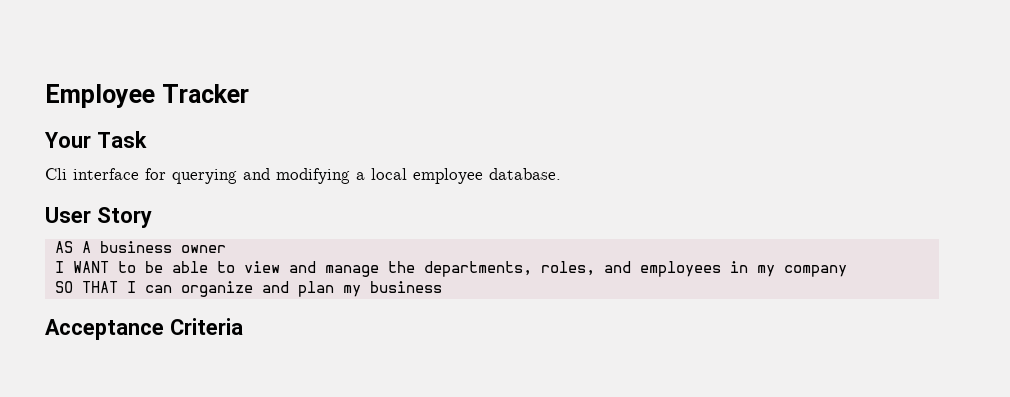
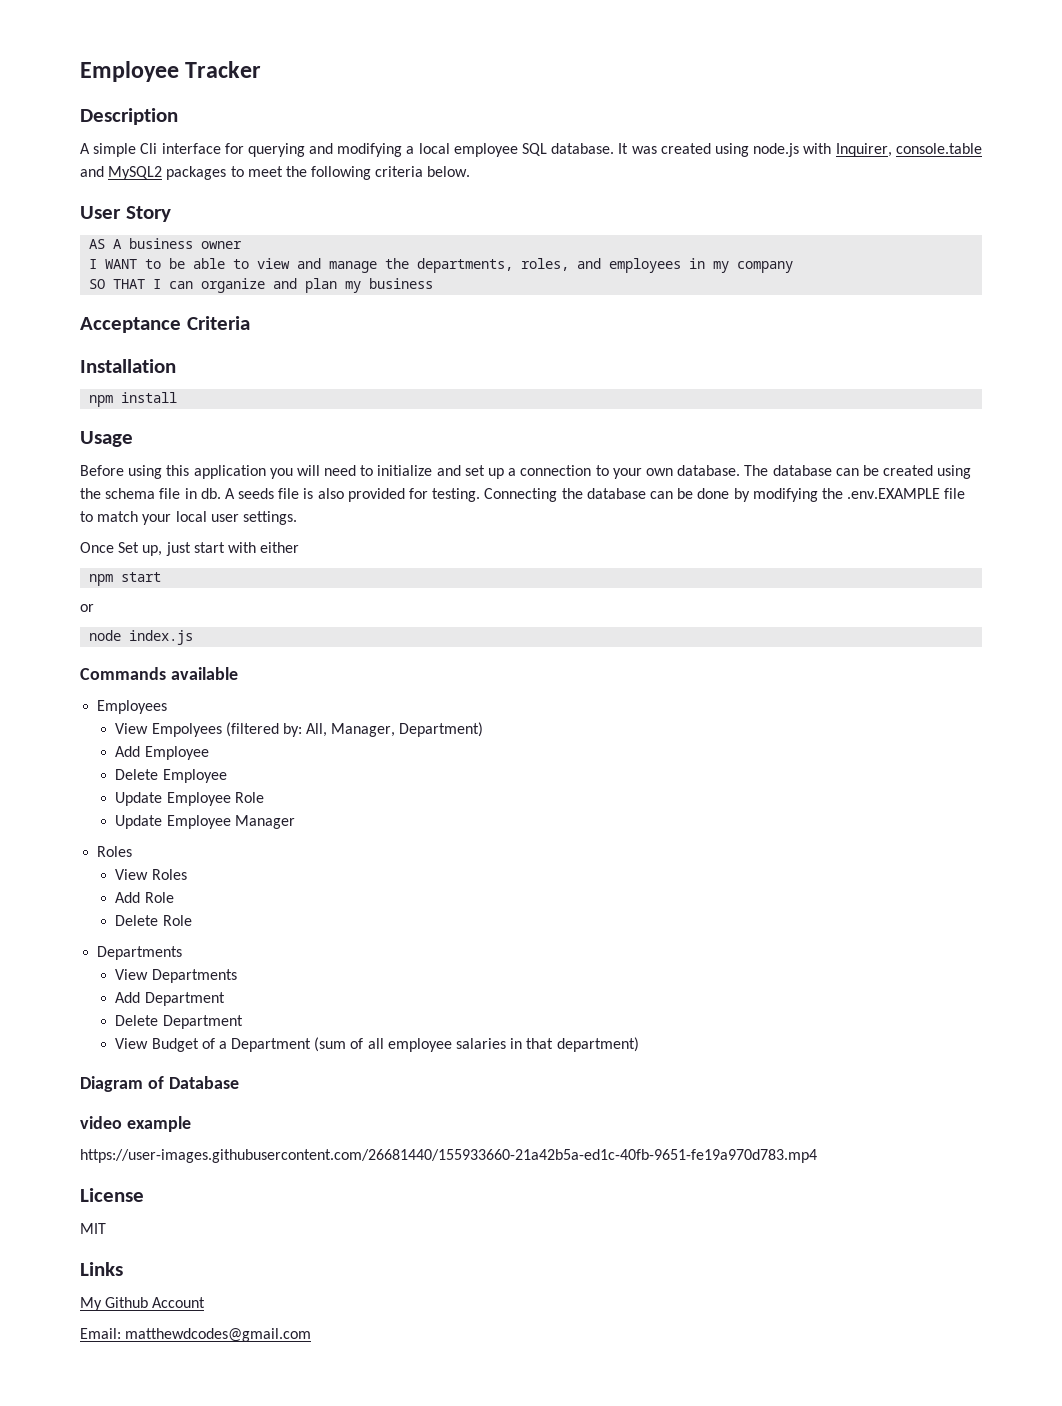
- Your Task
- Cli interface for querying and modifying a local employee database.
+ Description
+ A simple Cli interface for querying and modifying a local employee SQL database. It was created using node.js with Inquirer, console.table and MySQL2 packages to meet the following criteria below.
+ Installation
+ npm install
+ Usage
+ Before using this application you will need to initialize and set up a connection to your own database. The database can be created using the schema file in db. A seeds file is also provided for testing. Connecting the database can be done by modifying the .env.EXAMPLE file to match your local user settings.
+ Once Set up, just start with either
+ npm start
+ or
+ node index.js
+ Commands available
+ Employees
+ View Empolyees (filtered by: All, Manager, Department)
+ Add Employee
+ Delete Employee
+ Update Employee Role
+ Update Employee Manager
+ Roles
+ View Roles
+ Add Role
+ Delete Role
+ Departments
+ View Departments
+ Add Department
+ Delete Department
+ View Budget of a Department (sum of all employee salaries in that department)
+ Diagram of Database
+ video example
+ https://user-images.githubusercontent.com/26681440/155933660-21a42b5a-ed1c-40fb-9651-fe19a970d783.mp4
+ License
+ MIT
+ Links
+ My Github Account
+ Email: matthewdcodes@gmail.com

